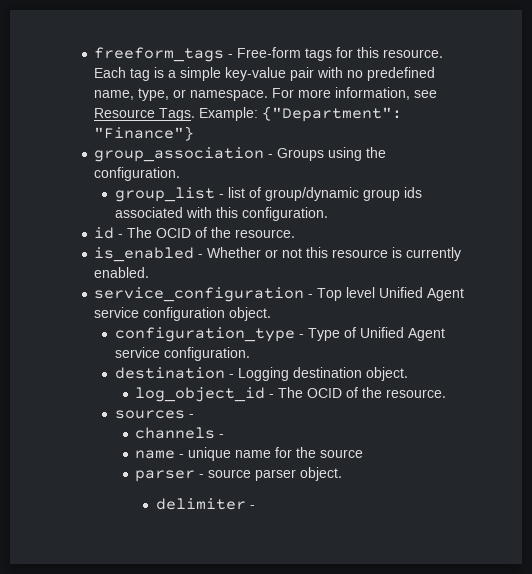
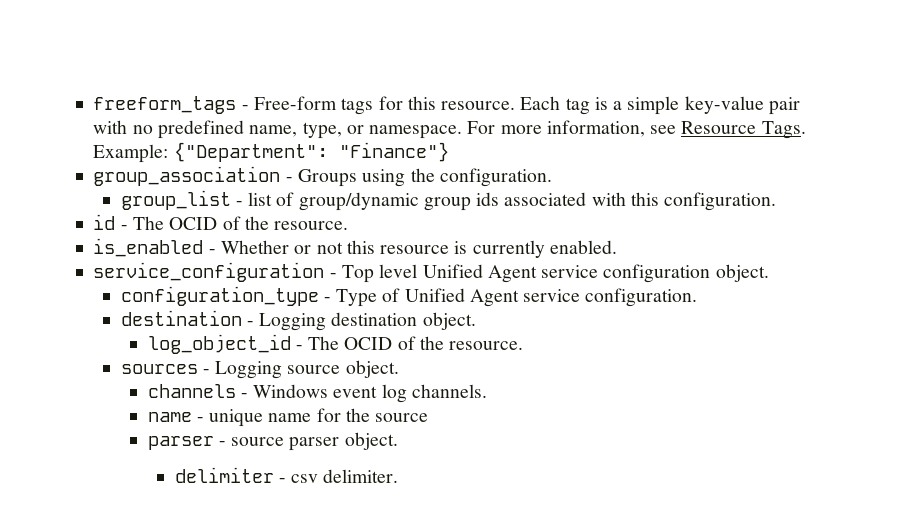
- sources -
+ sources - Logging source object.
- channels -
+ channels - Windows event log channels.
- delimiter -
+ delimiter - csv delimiter.

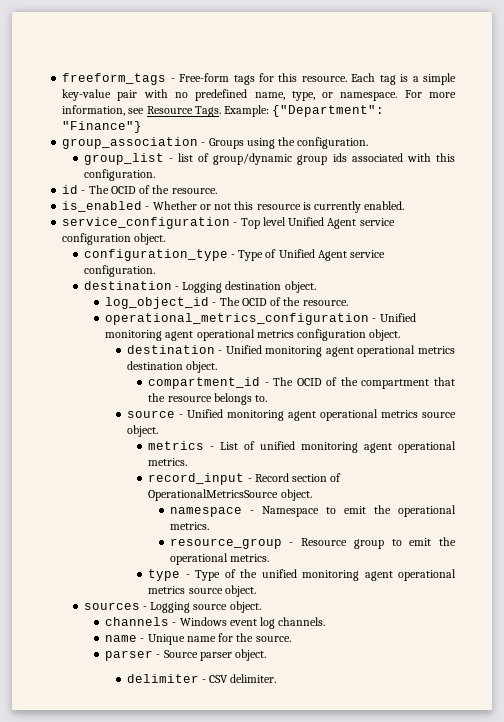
+ operational_metrics_configuration - Unified monitoring agent operational metrics configuration object.
+ destination - Unified monitoring agent operational metrics destination object.
+ compartment_id - The OCID of the compartment that the resource belongs to.
+ source - Unified monitoring agent operational metrics source object.
+ metrics - List of unified monitoring agent operational metrics.
+ record_input - Record section of OperationalMetricsSource object.
+ namespace - Namespace to emit the operational metrics.
+ resource_group - Resource group to emit the operational metrics.
+ type - Type of the unified monitoring agent operational metrics source object.
- name - unique name for the source
+ name - Unique name for the source.
- parser - source parser object.
+ parser - Source parser object.
- delimiter - csv delimiter.
+ delimiter - CSV delimiter.

